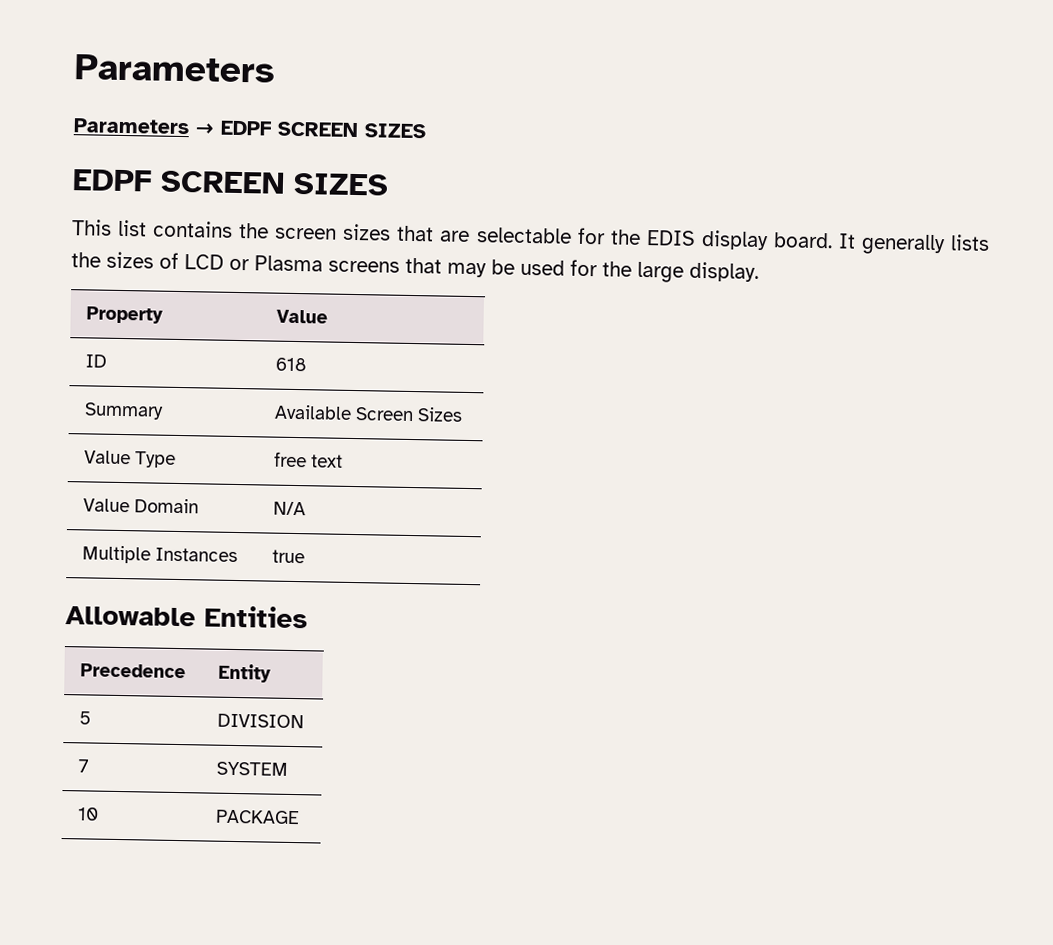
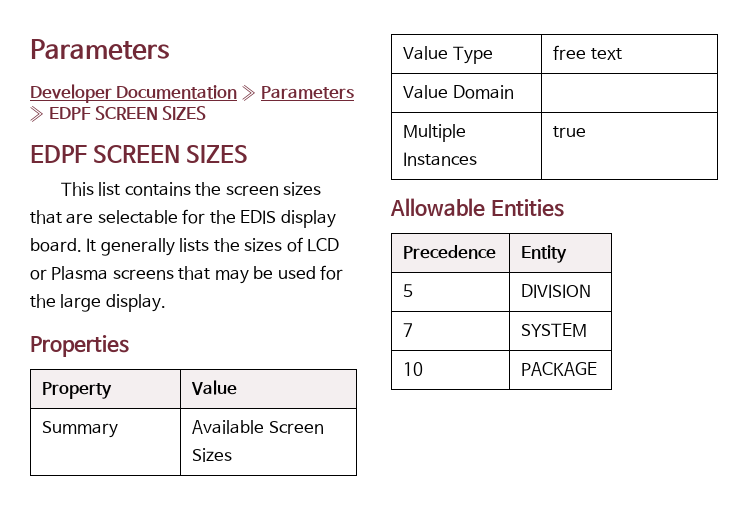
- Parameters → EDPF SCREEN SIZES
+ Developer Documentation » Parameters » EDPF SCREEN SIZES
+ Properties
- ID | 618
- Value Domain | N/A
+ Value Domain |

